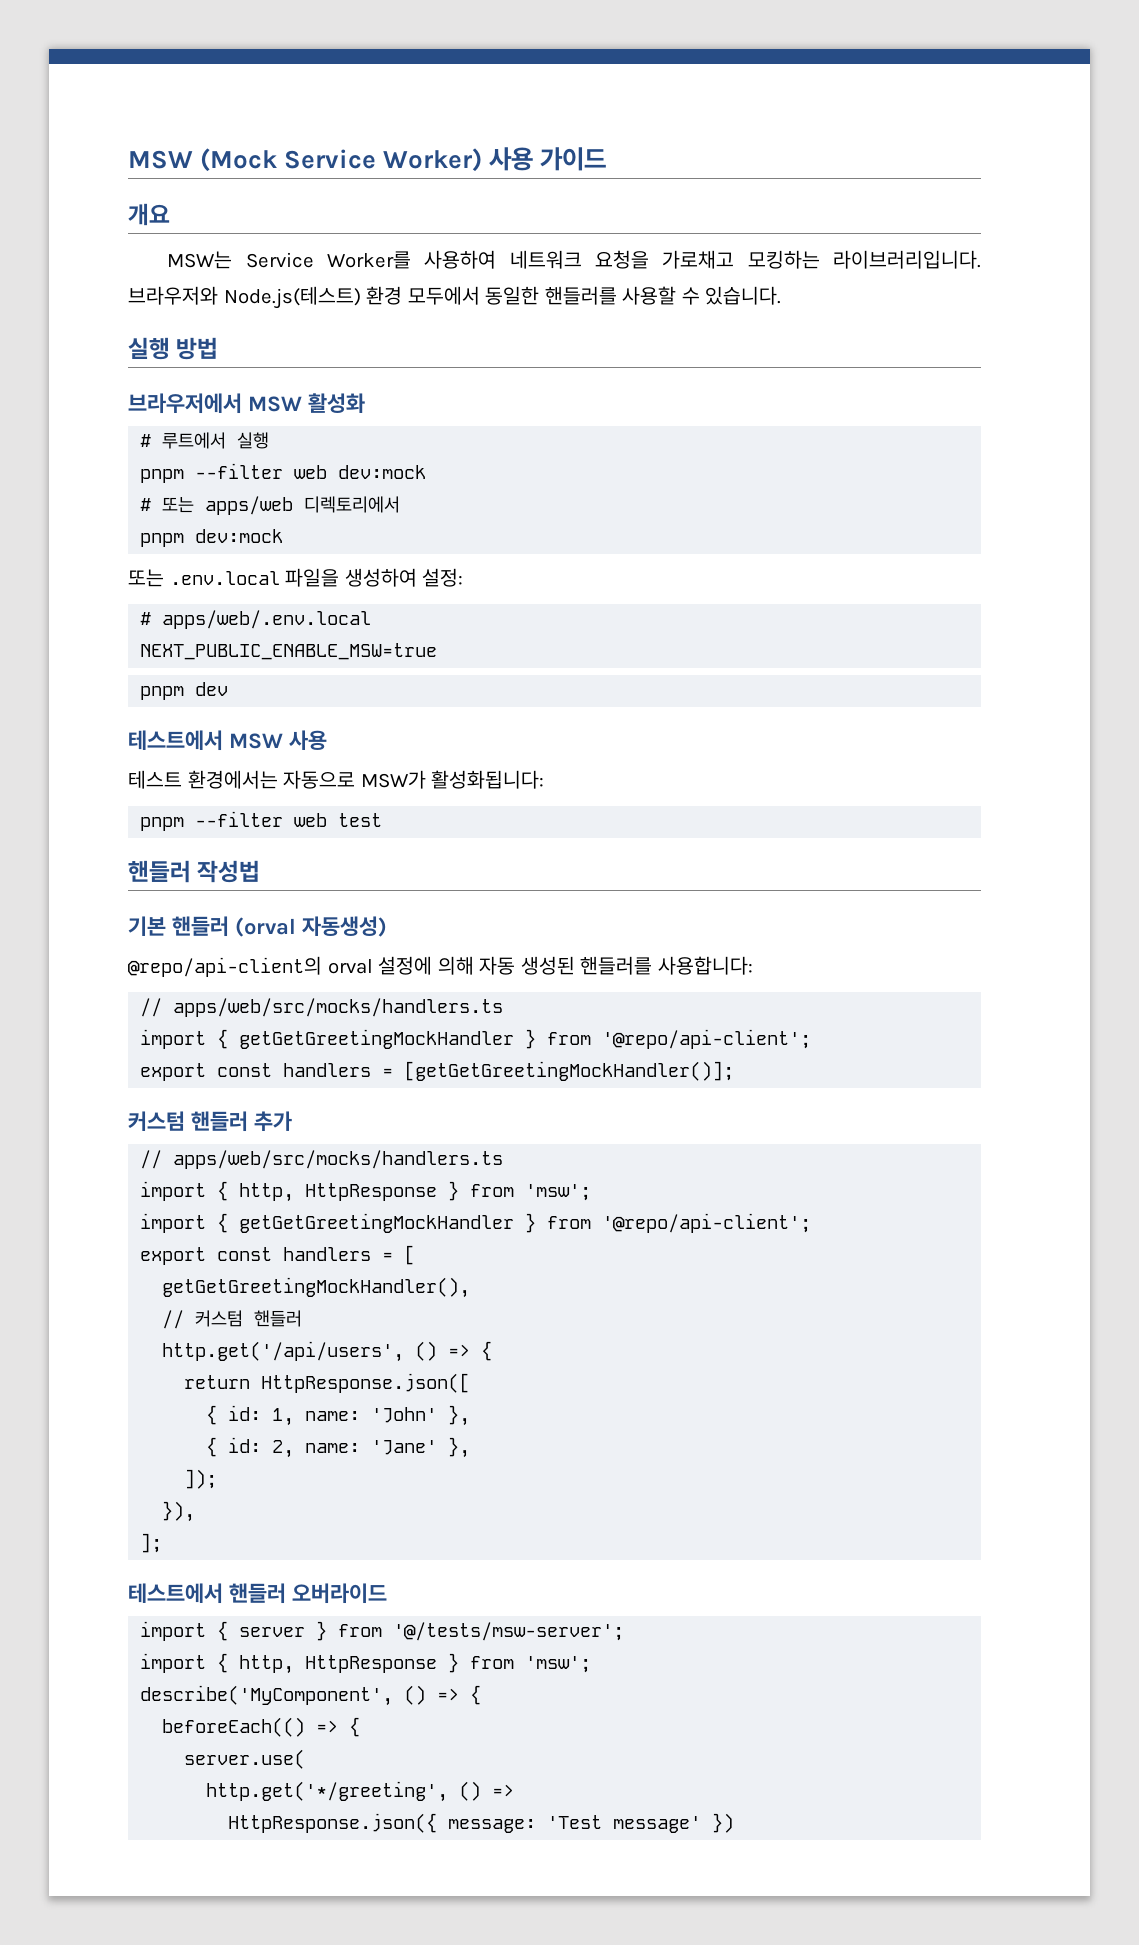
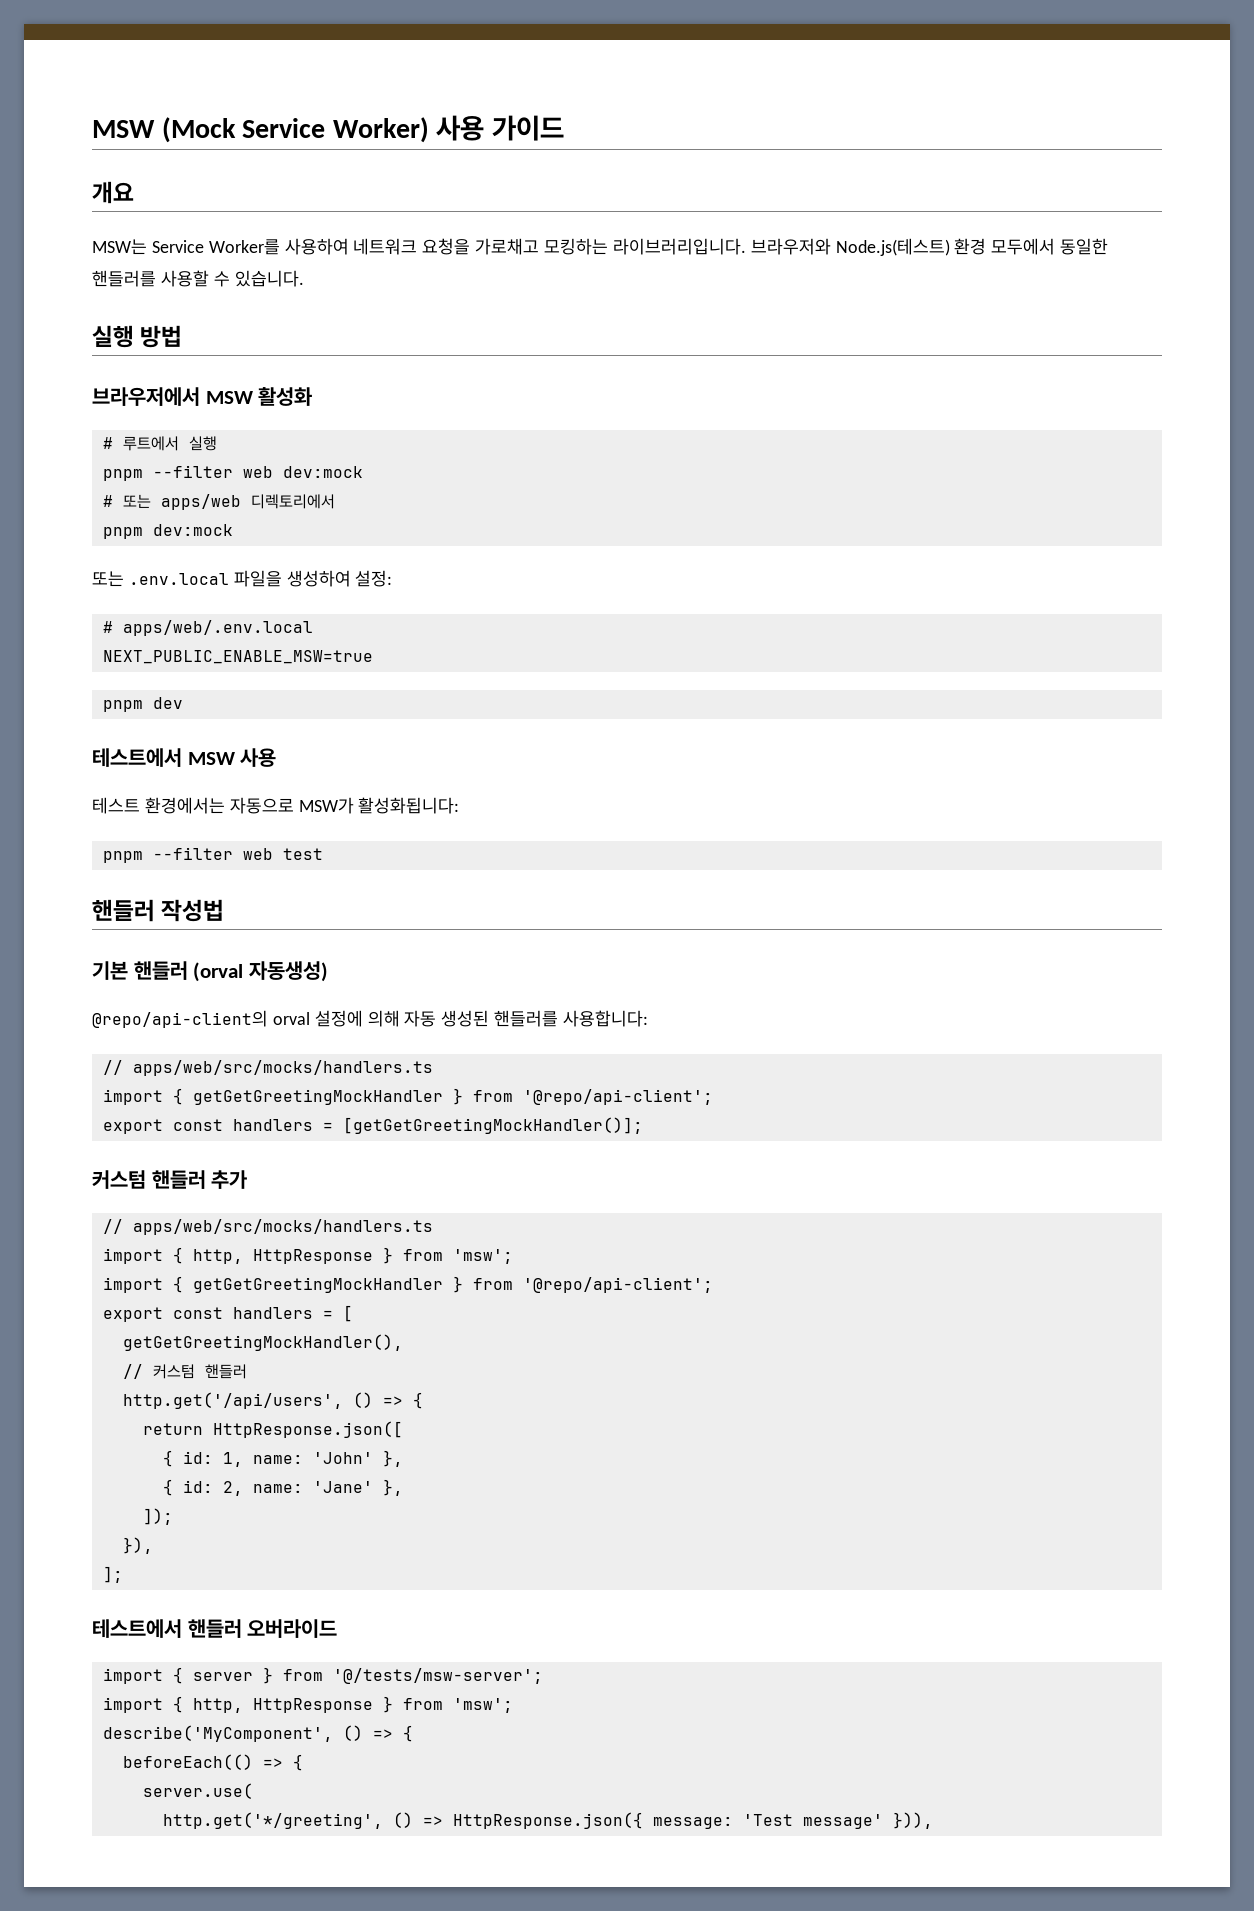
- http.get('*/greeting', () =>
- HttpResponse.json({ message: 'Test message' })
+ http.get('*/greeting', () => HttpResponse.json({ message: 'Test message' })),

